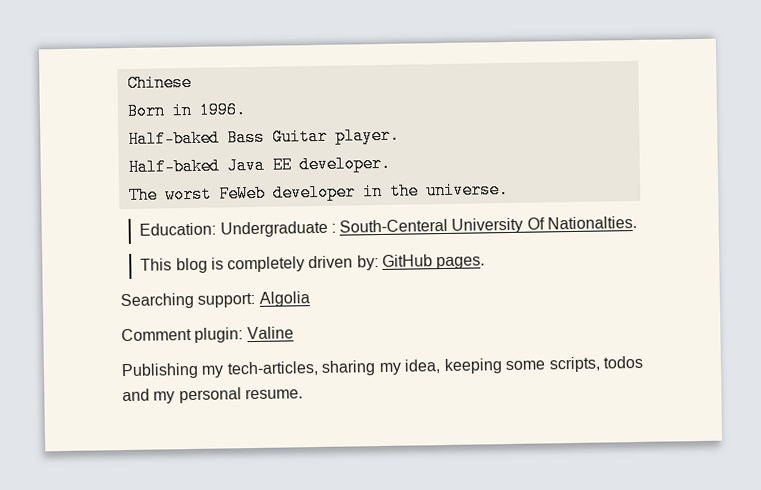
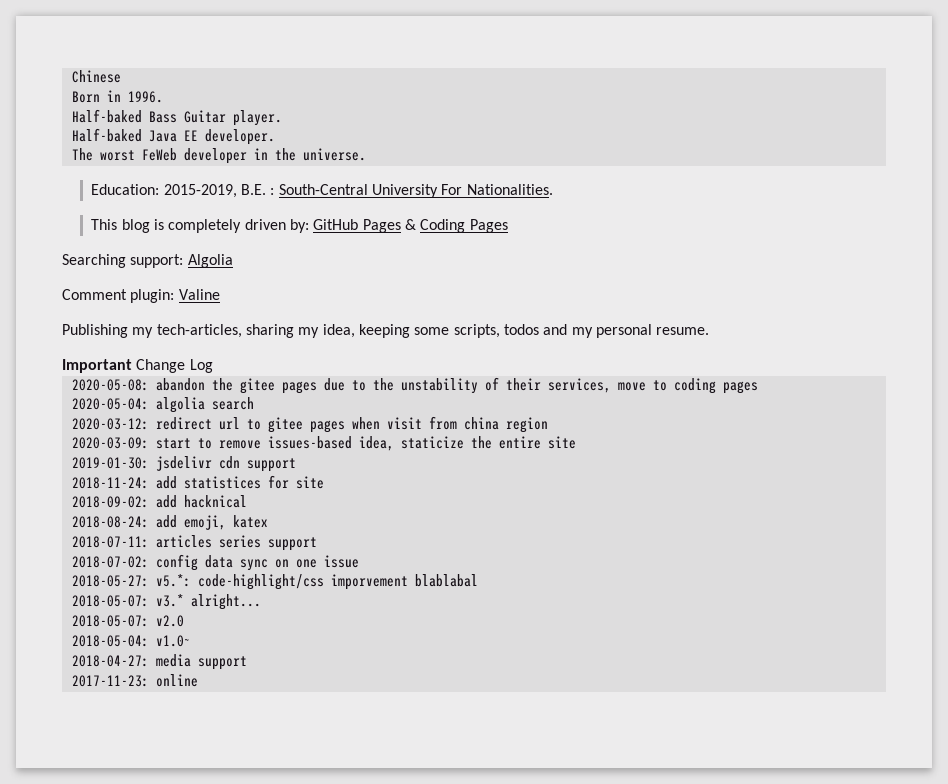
- Education: Undergraduate : South-Centeral University Of Nationalties.
+ Education: 2015-2019, B.E. : South-Central University For Nationalities.
- This blog is completely driven by: GitHub pages.
+ This blog is completely driven by: GitHub Pages & Coding Pages
+ Important Change Log
+ 2020-05-08: abandon the gitee pages due to the unstability of their services, move to coding pages
+ 2020-05-04: algolia search
+ 2020-03-12: redirect url to gitee pages when visit from china region
+ 2020-03-09: start to remove issues-based idea, staticize the entire site
+ 2019-01-30: jsdelivr cdn support
+ 2018-11-24: add statistices for site
+ 2018-09-02: add hacknical
+ 2018-08-24: add emoji, katex
+ 2018-07-11: articles series support
+ 2018-07-02: config data sync on one issue
+ 2018-05-27: v5.*: code-highlight/css imporvement blablabal
+ 2018-05-07: v3.* alright...
+ 2018-05-07: v2.0
+ 2018-05-04: v1.0~
+ 2018-04-27: media support
+ 2017-11-23: online

